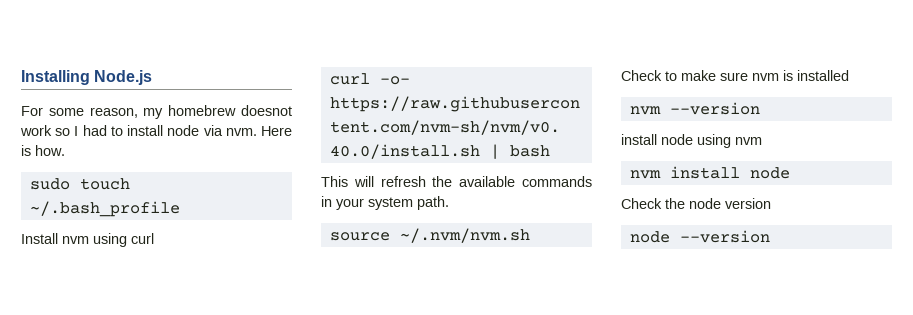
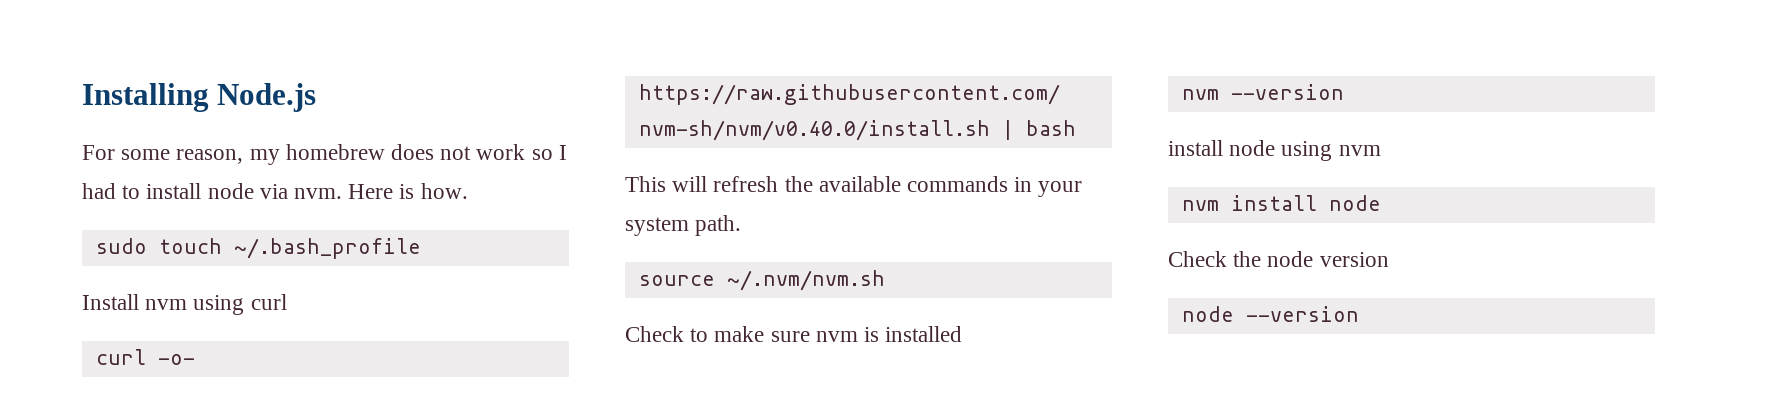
- For some reason, my homebrew doesnot work so I had to install node via nvm.
+ For some reason, my homebrew does not work so I had to install node via nvm.

